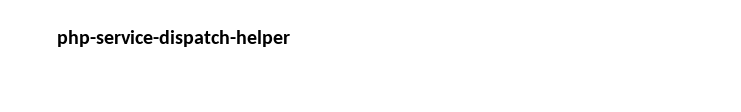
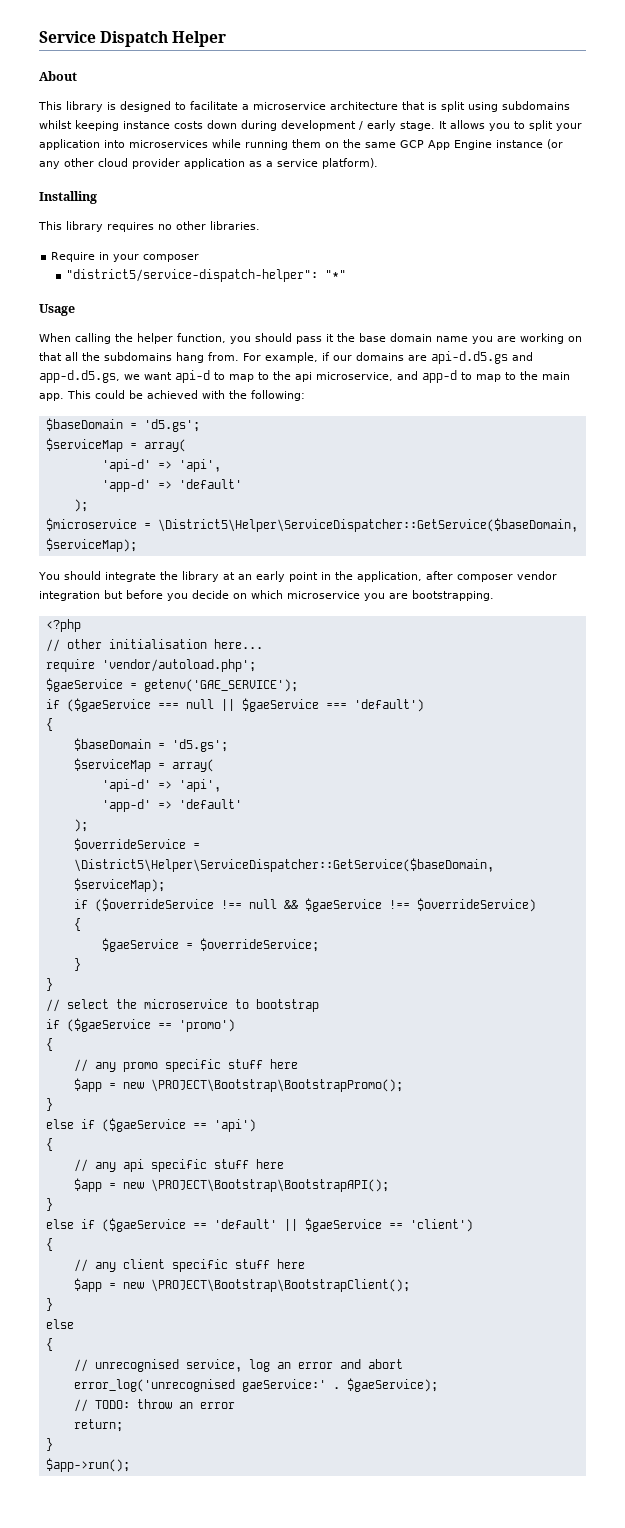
- php-service-dispatch-helper
+ Service Dispatch Helper
+ About
+ This library is designed to facilitate a microservice architecture that is split using subdomains whilst keeping instance costs down during development / early stage. It allows you to split your application into microservices while running them on the same GCP App Engine instance (or any other cloud provider application as a service platform).
+ Installing
+ This library requires no other libraries.
+ Require in your composer
+ "district5/service-dispatch-helper": "*"
+ Usage
+ When calling the helper function, you should pass it the base domain name you are working on that all the subdomains hang from. For example, if our domains are api-d.d5.gs and app-d.d5.gs, we want api-d to map to the api microservice, and app-d to map to the main app. This could be achieved with the following:
+ $baseDomain = 'd5.gs';
+ $serviceMap = array(
+ 'api-d' => 'api',
+ 'app-d' => 'default'
+ );
+ $microservice = \District5\Helper\ServiceDispatcher::GetService($baseDomain, $serviceMap);
+ You should integrate the library at an early point in the application, after composer vendor integration but before you decide on which microservice you are bootstrapping.
+ <?php
+ // other initialisation here...
+ require 'vendor/autoload.php';
+ $gaeService = getenv('GAE_SERVICE');
+ if ($gaeService === null || $gaeService === 'default')
+ {
+ $baseDomain = 'd5.gs';
+ $serviceMap = array(
+ 'api-d' => 'api',
+ 'app-d' => 'default'
+ );
+ $overrideService = \District5\Helper\ServiceDispatcher::GetService($baseDomain, $serviceMap);
+ if ($overrideService !== null && $gaeService !== $overrideService)
+ {
+ $gaeService = $overrideService;
+ }
+ }
+ // select the microservice to bootstrap
+ if ($gaeService == 'promo')
+ {
+ // any promo specific stuff here
+ $app = new \PROJECT\Bootstrap\BootstrapPromo();
+ }
+ else if ($gaeService == 'api')
+ {
+ // any api specific stuff here
+ $app = new \PROJECT\Bootstrap\BootstrapAPI();
+ }
+ else if ($gaeService == 'default' || $gaeService == 'client')
+ {
+ // any client specific stuff here
+ $app = new \PROJECT\Bootstrap\BootstrapClient();
+ }
+ else
+ {
+ // unrecognised service, log an error and abort
+ error_log('unrecognised gaeService:' . $gaeService);
+ // TODO: throw an error
+ return;
+ }
+ $app->run();

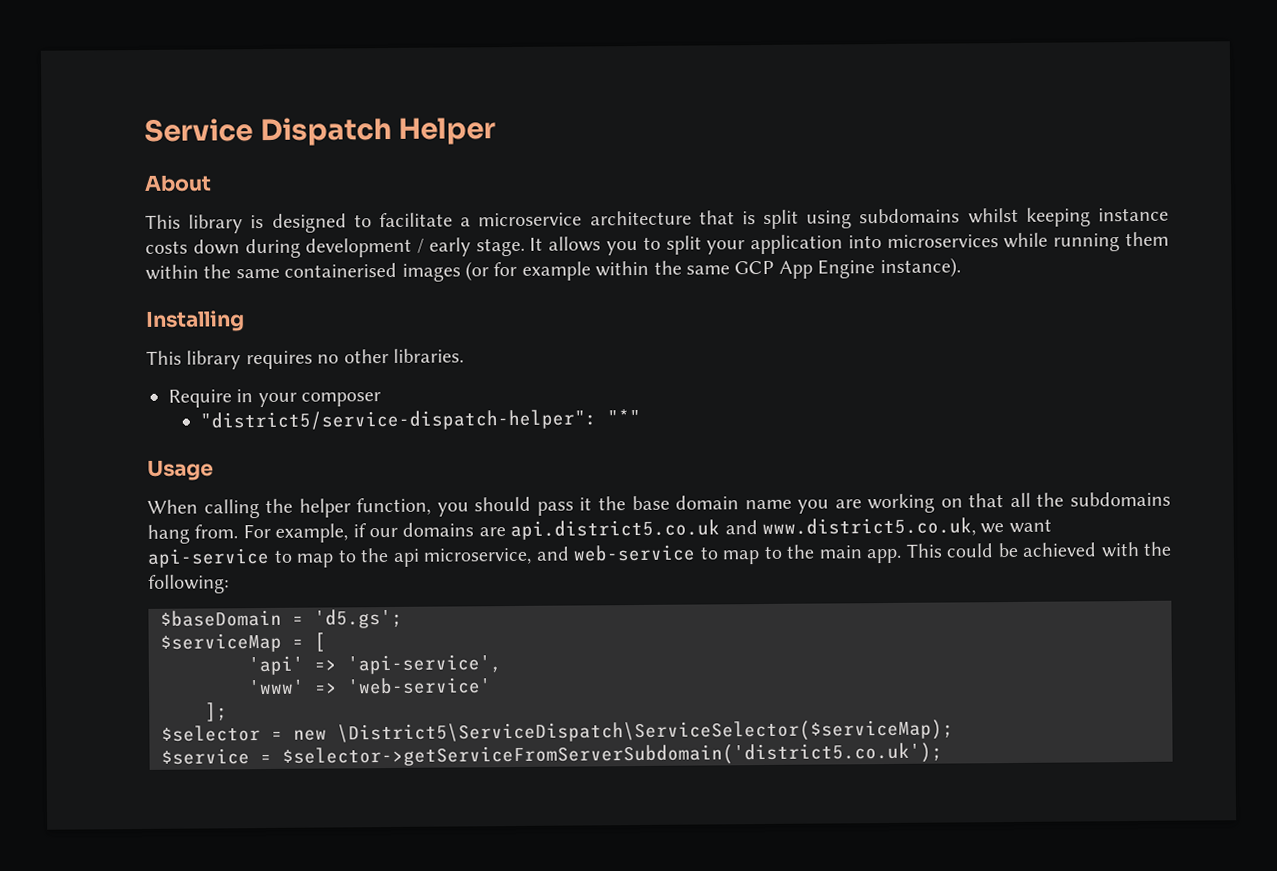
- It allows you to split your application into microservices while running them on the same GCP App Engine instance (or any other cloud provider application as a service platform).
+ It allows you to split your application into microservices while running them within the same containerised images (or for example within the same GCP App Engine instance).
- For example, if our domains are api-d.d5.gs and app-d.d5.gs, we want api-d to map to the api microservice, and app-d to map to the main app.
+ For example, if our domains are api.district5.co.uk and www.district5.co.uk, we want api-service to map to the api microservice, and web-service to map to the main app.
  This could be achieved with the following:
  $baseDomain = 'd5.gs';
- $serviceMap = array(
- 'api-d' => 'api',
- 'app-d' => 'default'
- );
- $microservice = \District5\Helper\ServiceDispatcher::GetService($baseDomain, $serviceMap);
- You should integrate the library at an early point in the application, after composer vendor integration but before you decide on which microservice you are bootstrapping.
- <?php
- // other initialisation here...
- require 'vendor/autoload.php';
- $gaeService = getenv('GAE_SERVICE');
- if ($gaeService === null || $gaeService === 'default')
- {
- $baseDomain = 'd5.gs';
- $serviceMap = array(
- 'api-d' => 'api',
- 'app-d' => 'default'
- );
- $overrideService = \District5\Helper\ServiceDispatcher::GetService($baseDomain, $serviceMap);
- if ($overrideService !== null && $gaeService !== $overrideService)
- {
- $gaeService = $overrideService;
- }
- }
- // select the microservice to bootstrap
- if ($gaeService == 'promo')
- {
- // any promo specific stuff here
- $app = new \PROJECT\Bootstrap\BootstrapPromo();
- }
- else if ($gaeService == 'api')
- {
- // any api specific stuff here
- $app = new \PROJECT\Bootstrap\BootstrapAPI();
- }
- else if ($gaeService == 'default' || $gaeService == 'client')
- {
- // any client specific stuff here
- $app = new \PROJECT\Bootstrap\BootstrapClient();
- }
- else
- {
- // unrecognised service, log an error and abort
- error_log('unrecognised gaeService:' . $gaeService);
- // TODO: throw an error
- return;
- }
- $app->run();
+ $serviceMap = [
+ 'api' => 'api-service',
+ 'www' => 'web-service'
+ ];
+ $selector = new \District5\ServiceDispatch\ServiceSelector($serviceMap);
+ $service = $selector->getServiceFromServerSubdomain('district5.co.uk');

